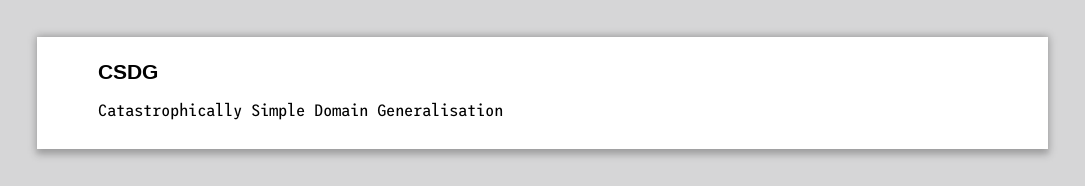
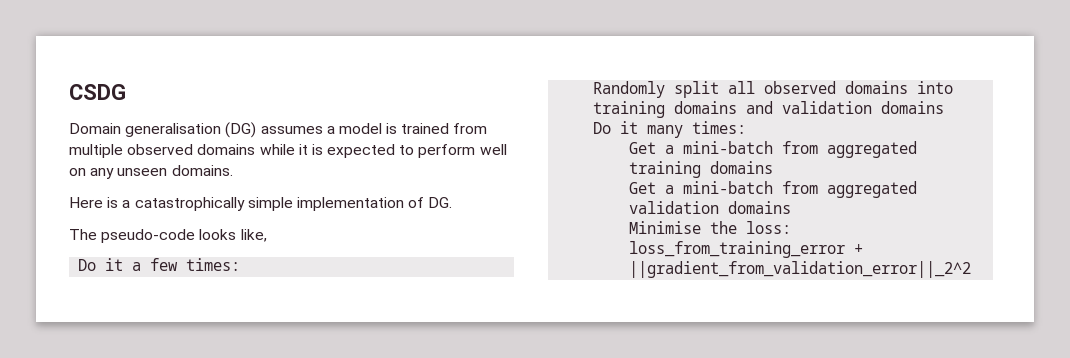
- Catastrophically Simple Domain Generalisation
+ Domain generalisation (DG) assumes a model is trained from multiple observed domains while it is expected to perform well on any unseen domains.
+ Here is a catastrophically simple implementation of DG.
+ The pseudo-code looks like,
+ Do it a few times:
+ Randomly split all observed domains into training domains and validation domains
+ Do it many times:
+ Get a mini-batch from aggregated training domains
+ Get a mini-batch from aggregated validation domains
+ Minimise the loss: loss_from_training_error + ||gradient_from_validation_error||_2^2

